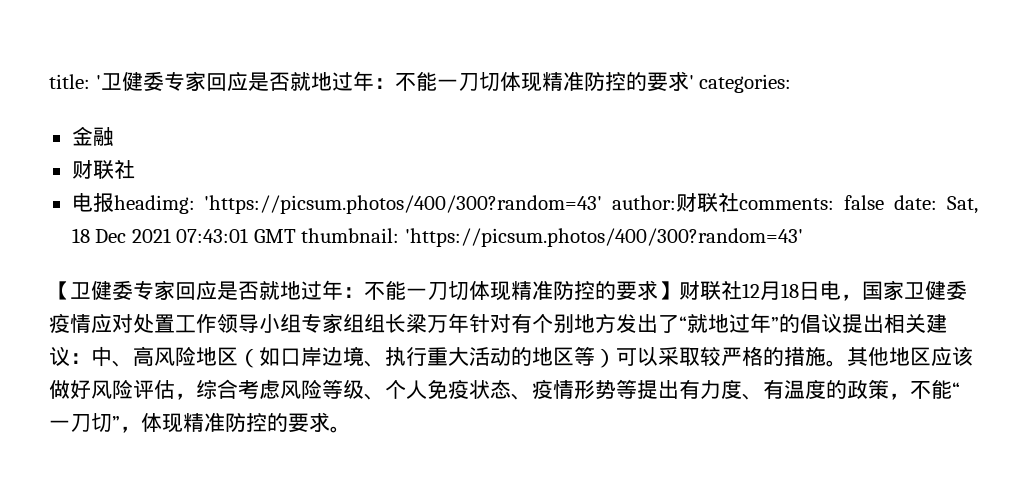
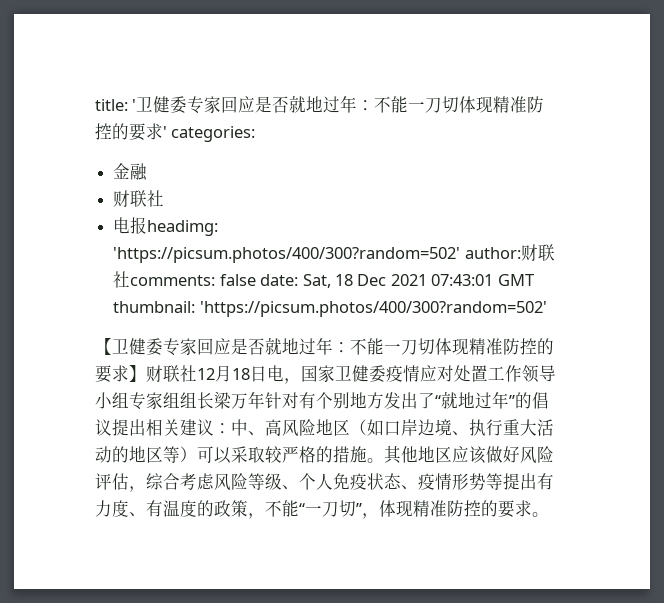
- 电报headimg: 'https://picsum.photos/400/300?random=43' author:财联社comments: false date: Sat, 18 Dec 2021 07:43:01 GMT thumbnail: 'https://picsum.photos/400/300?random=43'
+ 电报headimg: 'https://picsum.photos/400/300?random=502' author:财联社comments: false date: Sat, 18 Dec 2021 07:43:01 GMT thumbnail: 'https://picsum.photos/400/300?random=502'

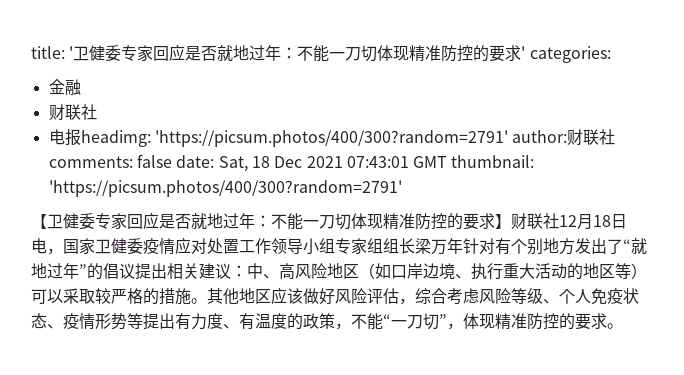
- 电报headimg: 'https://picsum.photos/400/300?random=502' author:财联社comments: false date: Sat, 18 Dec 2021 07:43:01 GMT thumbnail: 'https://picsum.photos/400/300?random=502'
+ 电报headimg: 'https://picsum.photos/400/300?random=2791' author:财联社comments: false date: Sat, 18 Dec 2021 07:43:01 GMT thumbnail: 'https://picsum.photos/400/300?random=2791'

